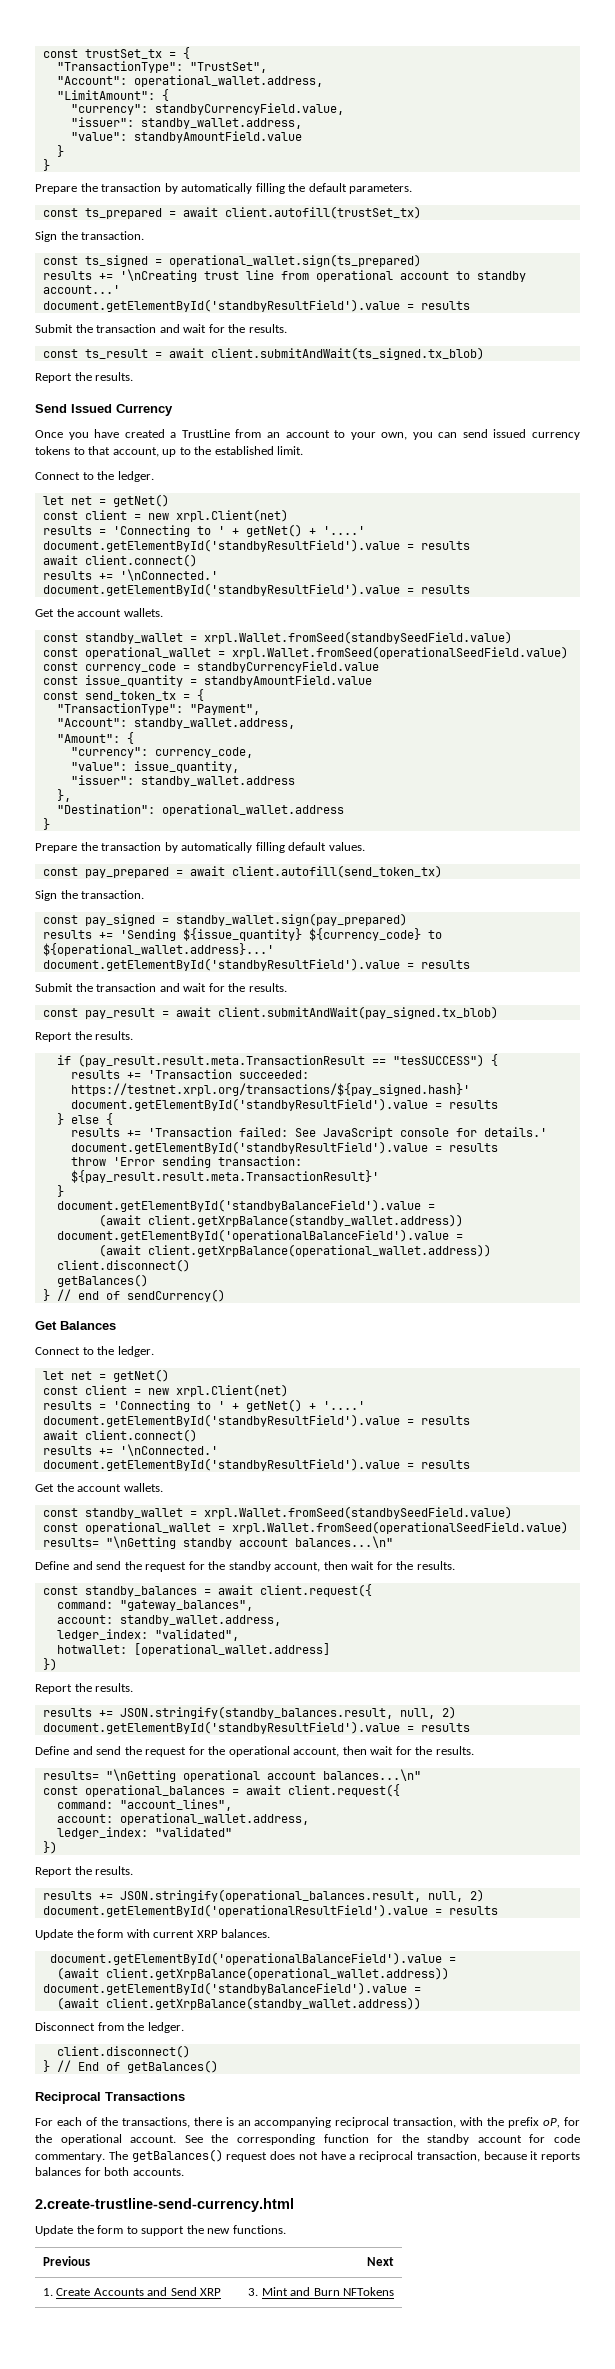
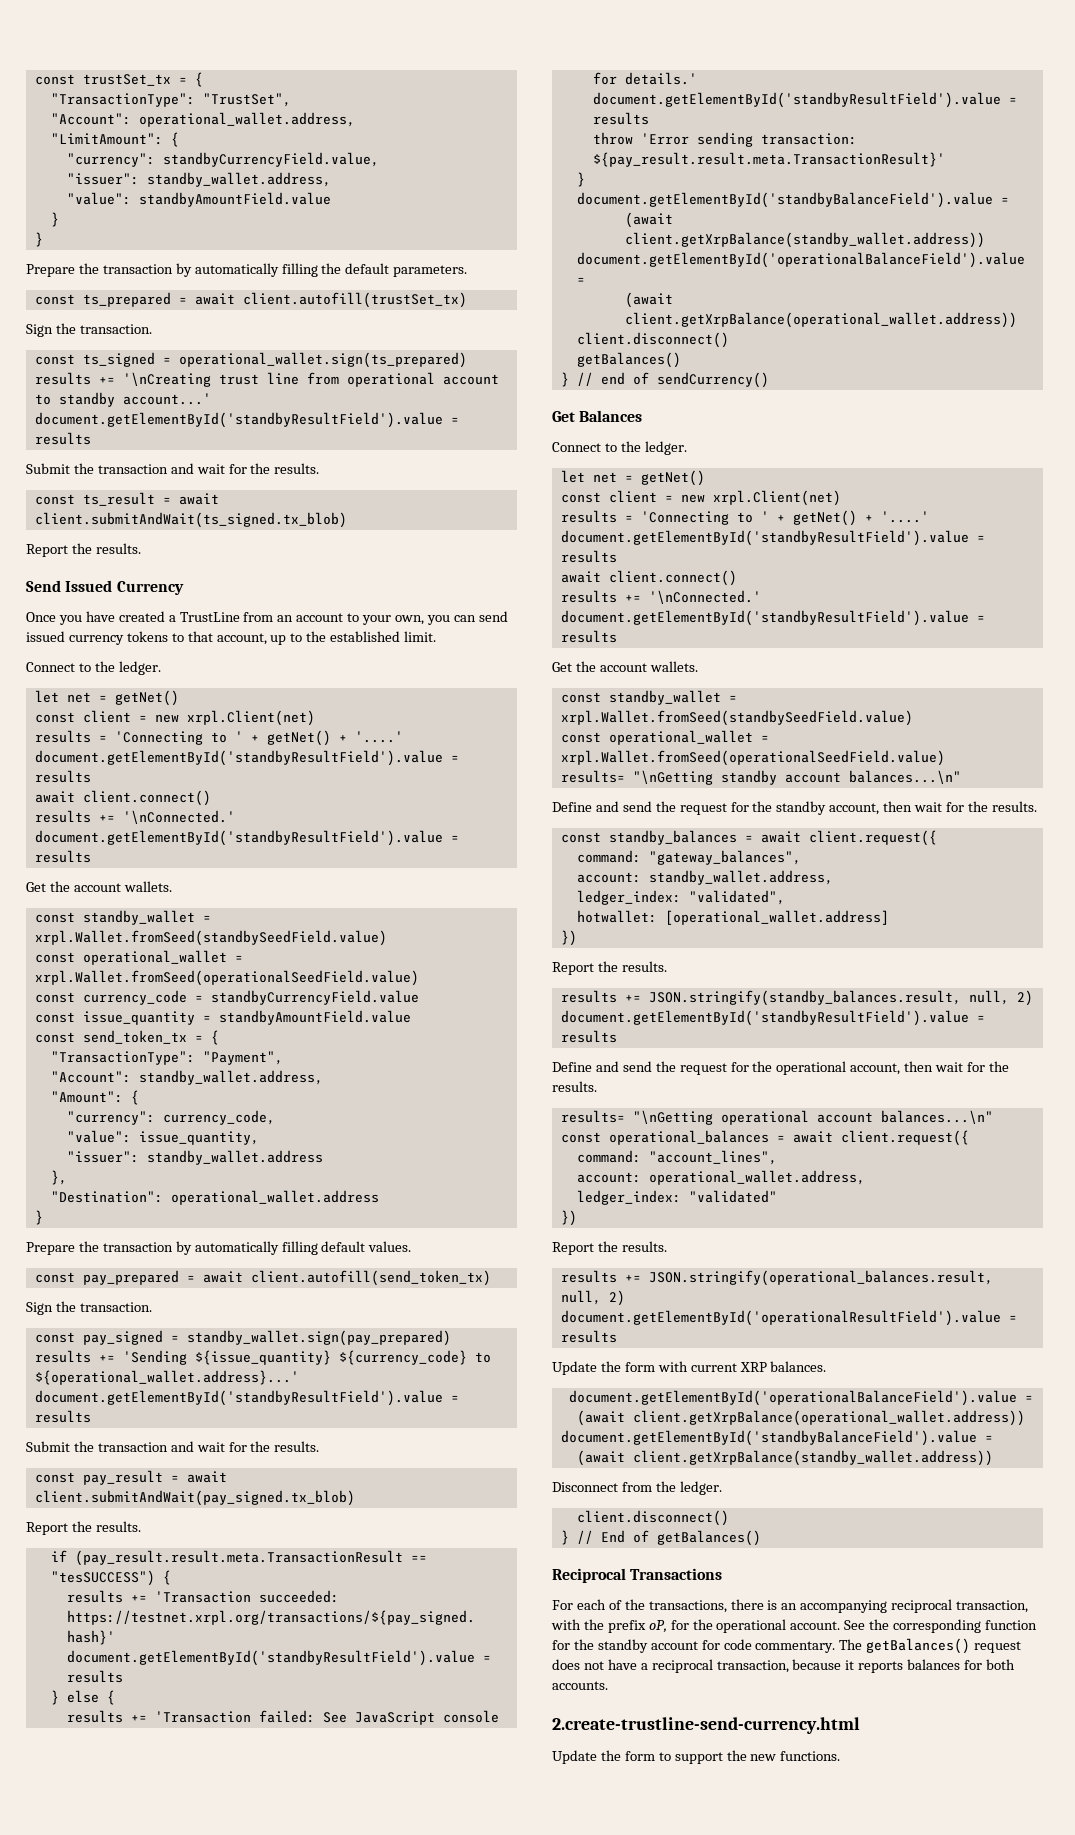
- Previous | Next
- 1. Create Accounts and Send XRP | 3. Mint and Burn NFTokens

